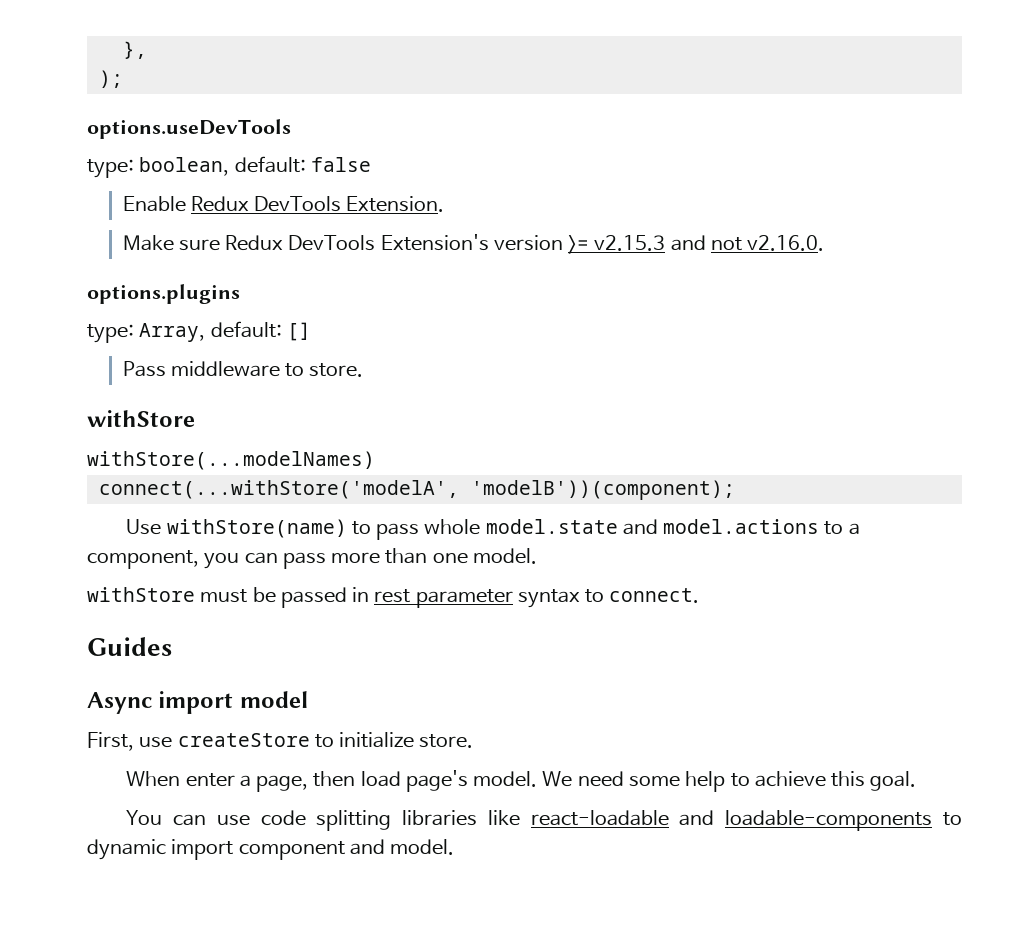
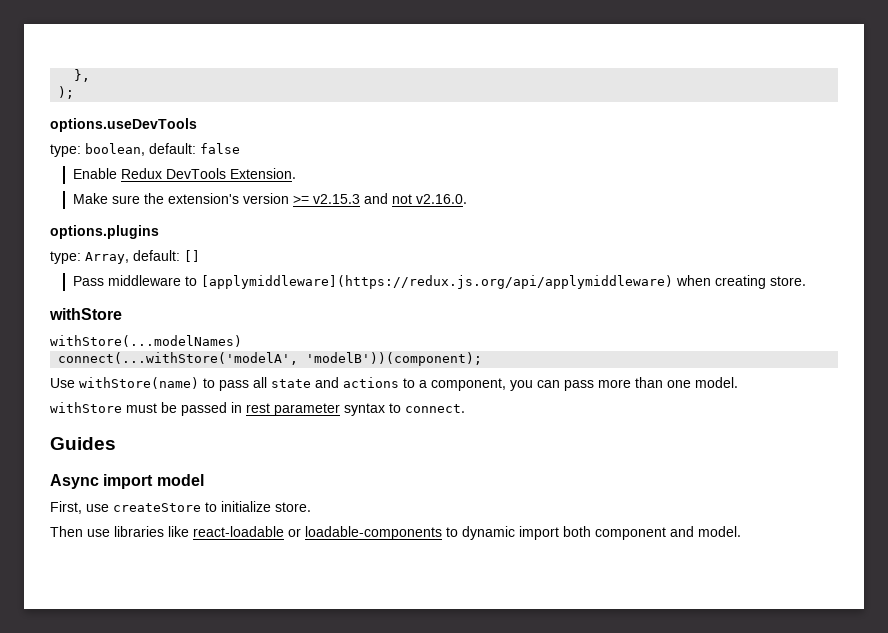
- Make sure Redux DevTools Extension's version >= v2.15.3 and not v2.16.0.
+ Make sure the extension's version >= v2.15.3 and not v2.16.0.
- Pass middleware to store.
+ Pass middleware to [applymiddleware](https://redux.js.org/api/applymiddleware) when creating store.
- Use withStore(name) to pass whole model.state and model.actions to a component, you can pass more than one model.
+ Use withStore(name) to pass all state and actions to a component, you can pass more than one model.
- When enter a page, then load page's model. We need some help to achieve this goal.
- You can use code splitting libraries like react-loadable and loadable-components to dynamic import component and model.
+ Then use libraries like react-loadable or loadable-components to dynamic import both component and model.

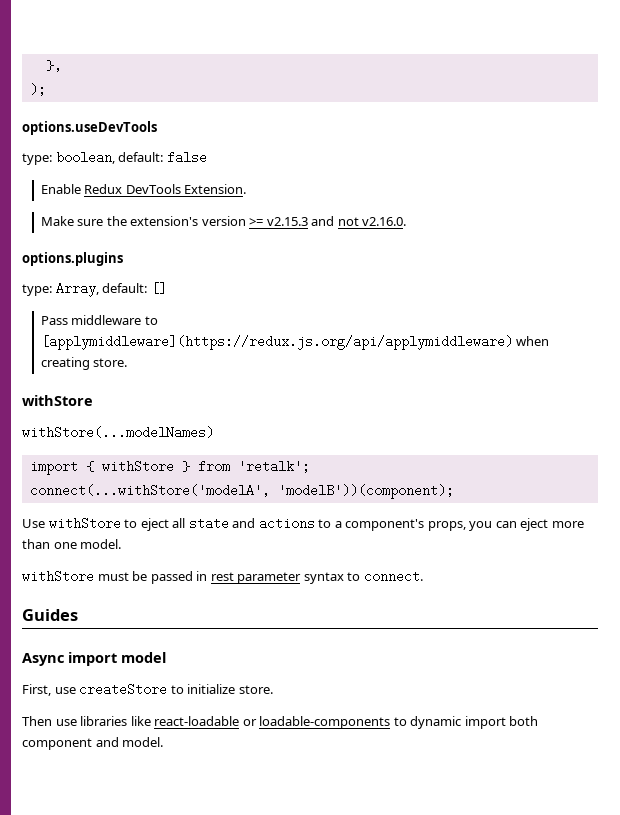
+ import { withStore } from 'retalk';
- Use withStore(name) to pass all state and actions to a component, you can pass more than one model.
+ Use withStore to eject all state and actions to a component's props, you can eject more than one model.

